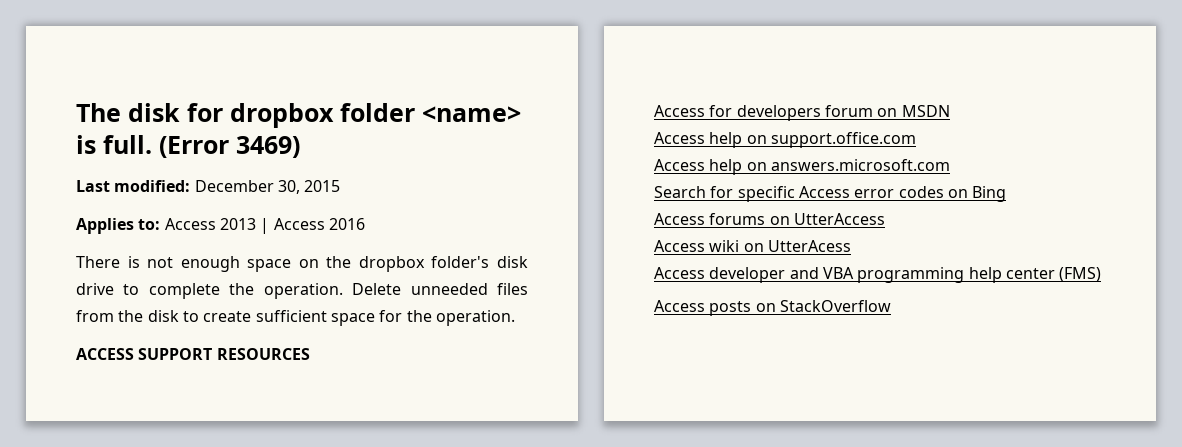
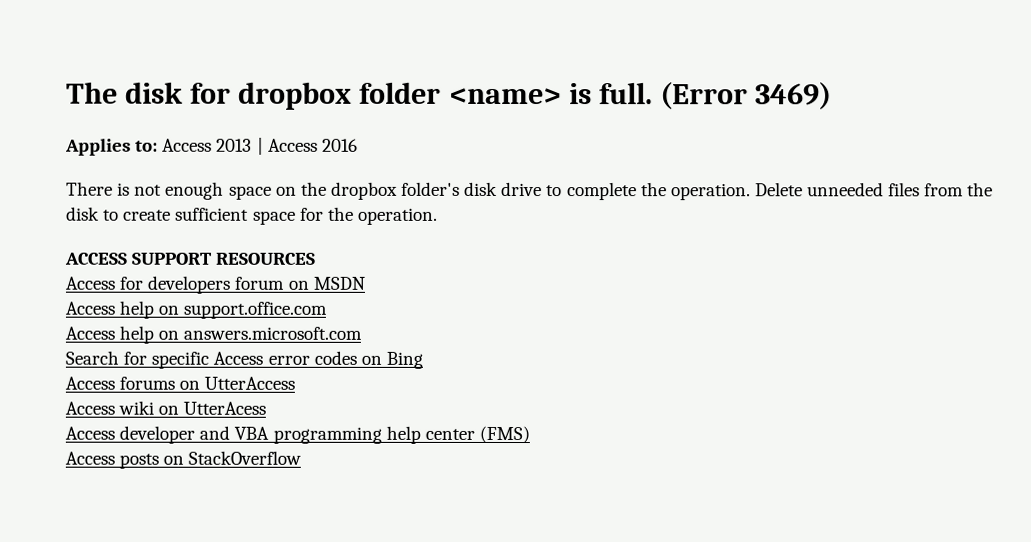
- Last modified: December 30, 2015

